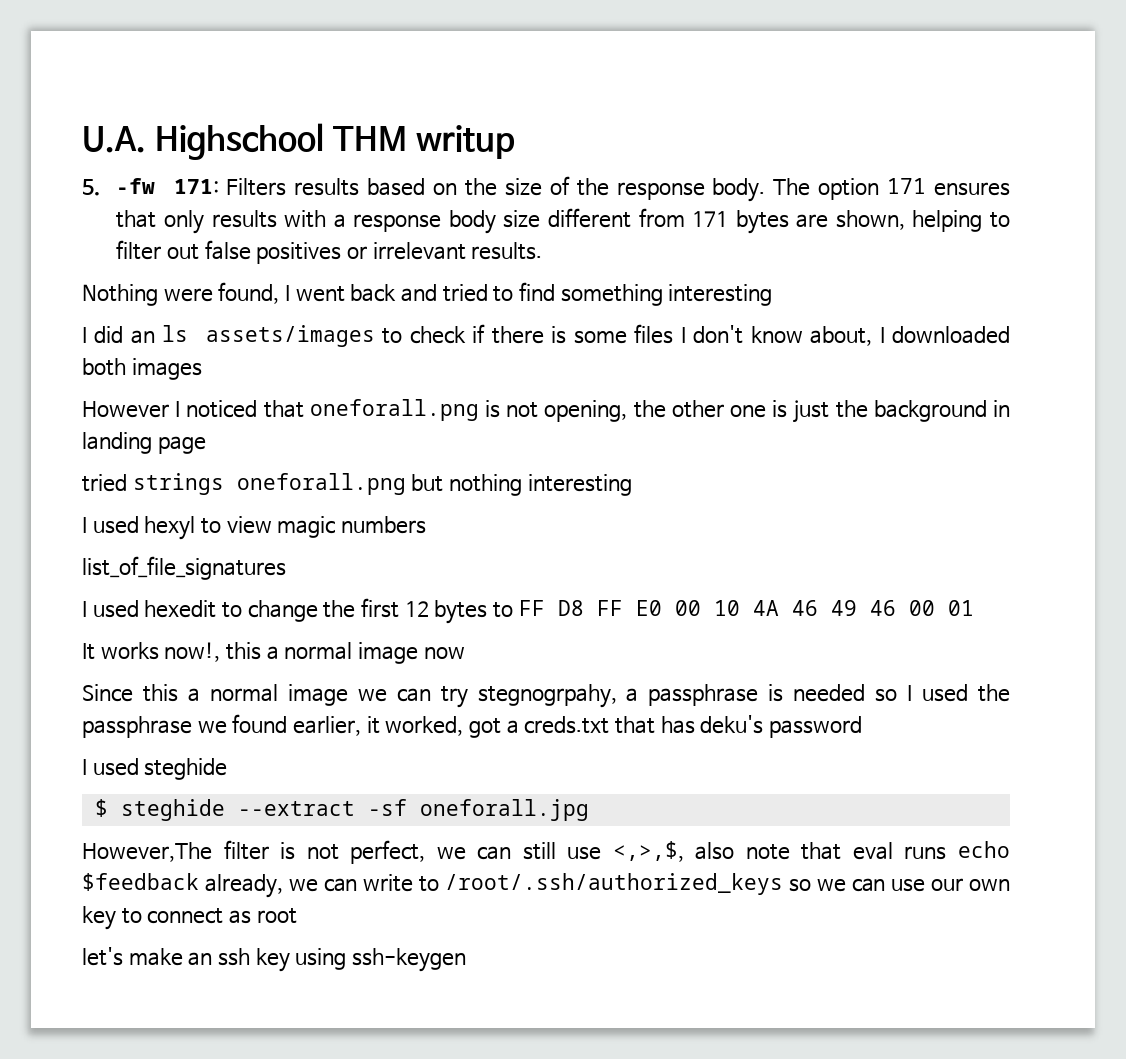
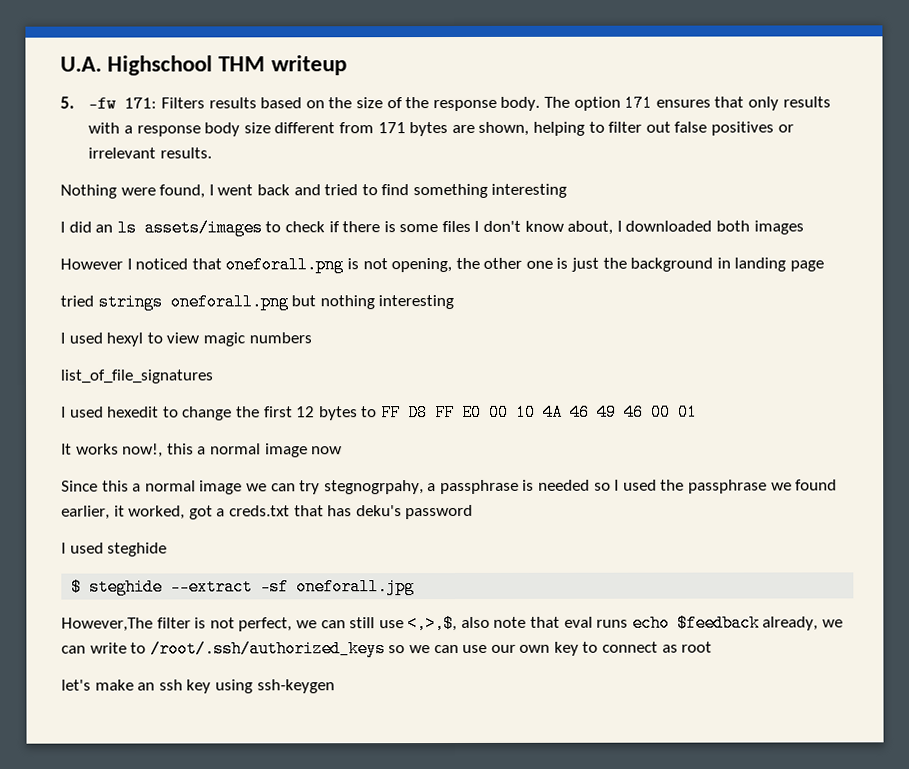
- U.A. Highschool THM writup
+ U.A. Highschool THM writeup

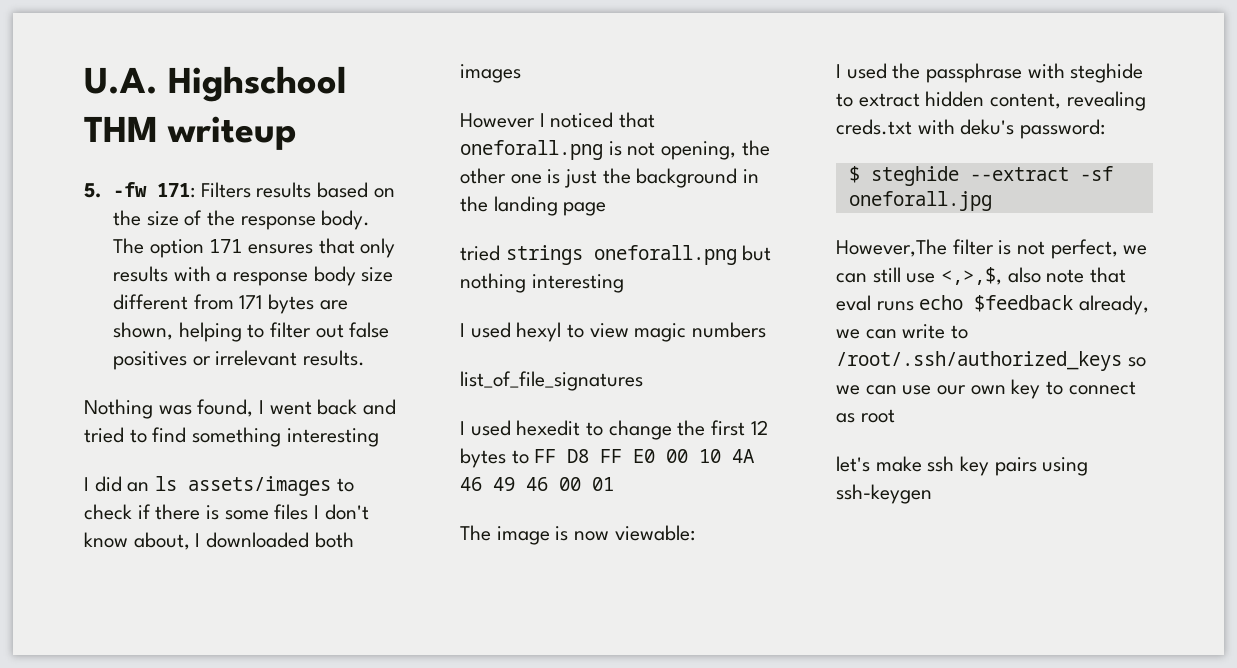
- Nothing were found, I went back and tried to find something interesting
+ Nothing was found, I went back and tried to find something interesting
- However I noticed that oneforall.png is not opening, the other one is just the background in landing page
+ However I noticed that oneforall.png is not opening, the other one is just the background in the landing page
- It works now!, this a normal image now
- Since this a normal image we can try stegnogrpahy, a passphrase is needed so I used the passphrase we found earlier, it worked, got a creds.txt that has deku's password
- I used steghide
+ The image is now viewable:
+ I used the passphrase with steghide to extract hidden content, revealing creds.txt with deku's password:
- let's make an ssh key using ssh-keygen
+ let's make ssh key pairs using ssh-keygen

